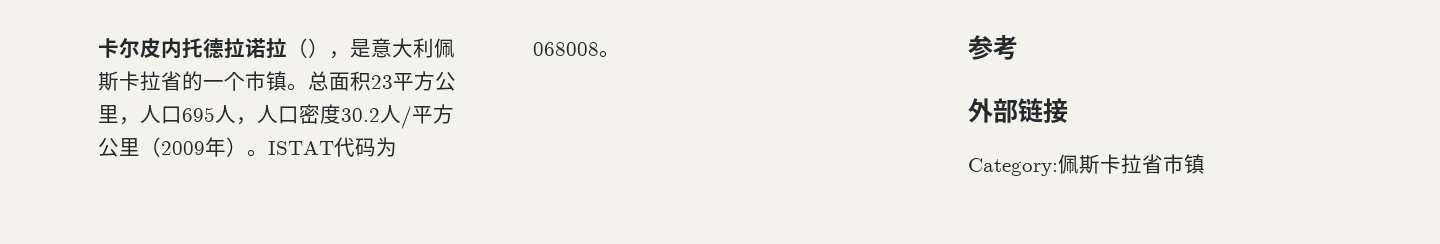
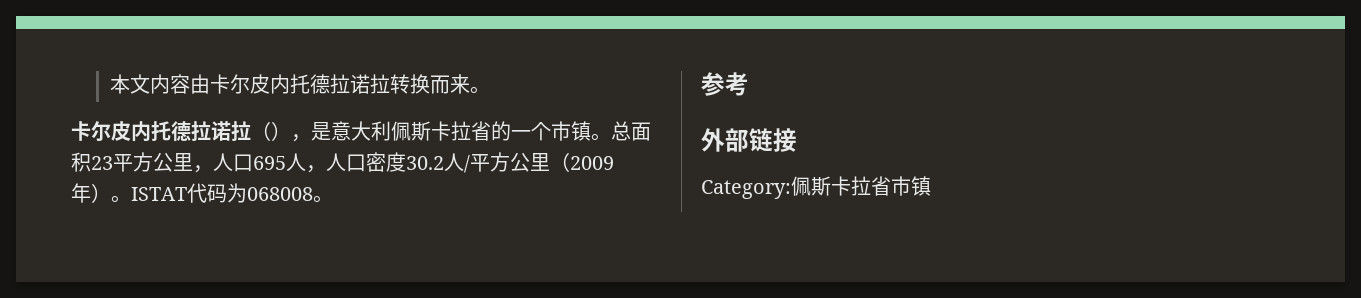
+ 本文内容由卡尔皮内托德拉诺拉转换而来。

